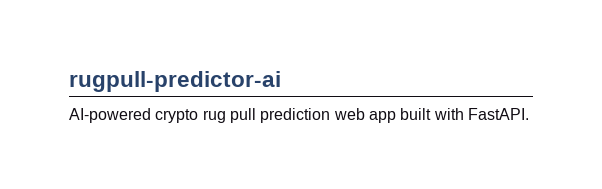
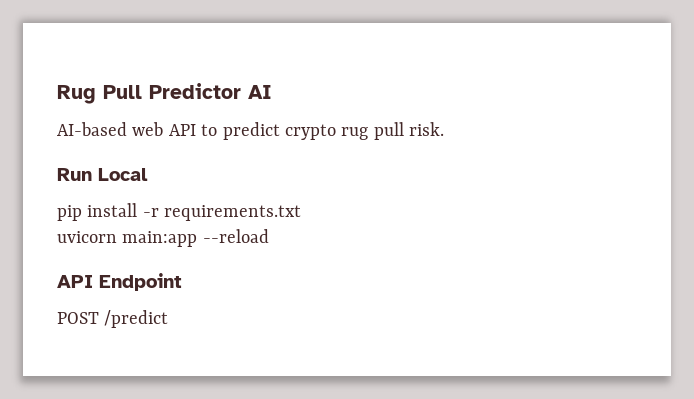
- rugpull-predictor-ai
- AI-powered crypto rug pull prediction web app built with FastAPI.
+ Rug Pull Predictor AI
+ AI-based web API to predict crypto rug pull risk.
+ Run Local
+ pip install -r requirements.txt
+ uvicorn main:app --reload
+ API Endpoint
+ POST /predict

